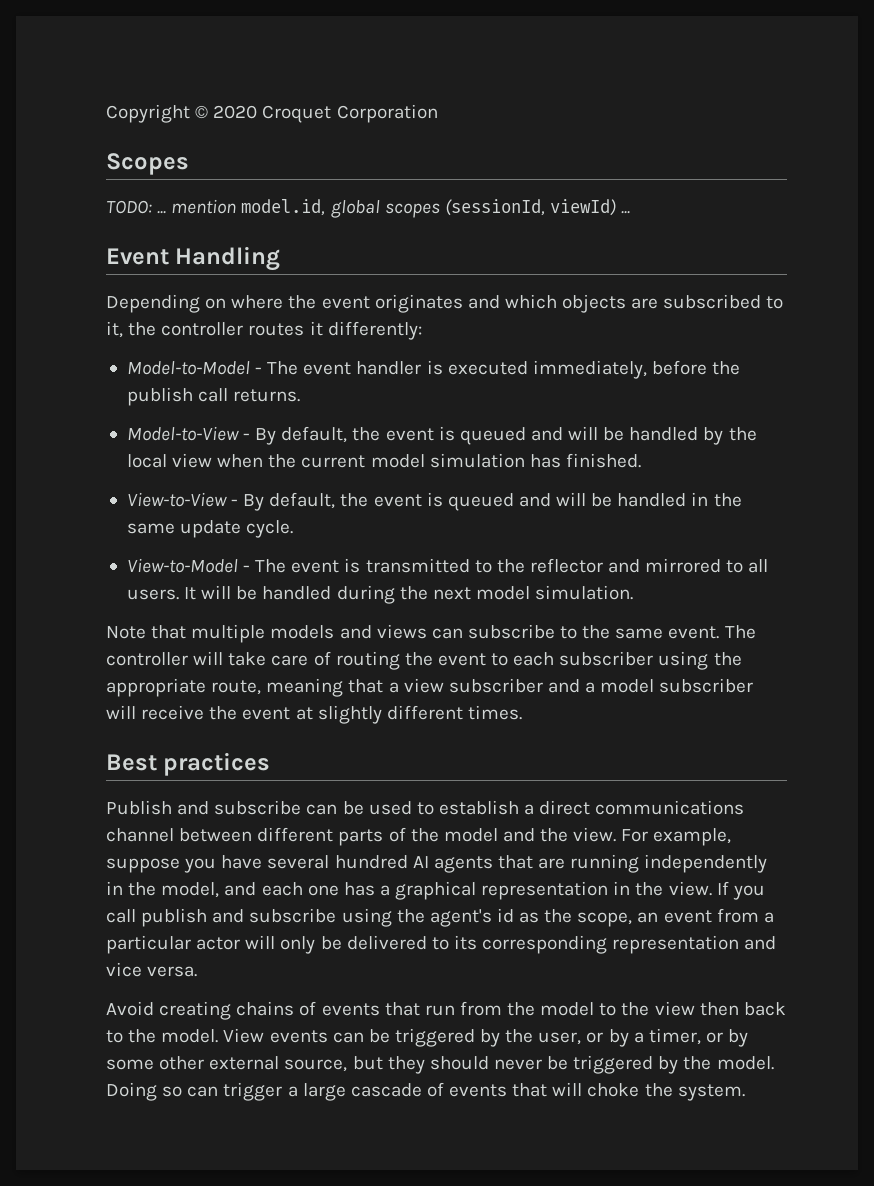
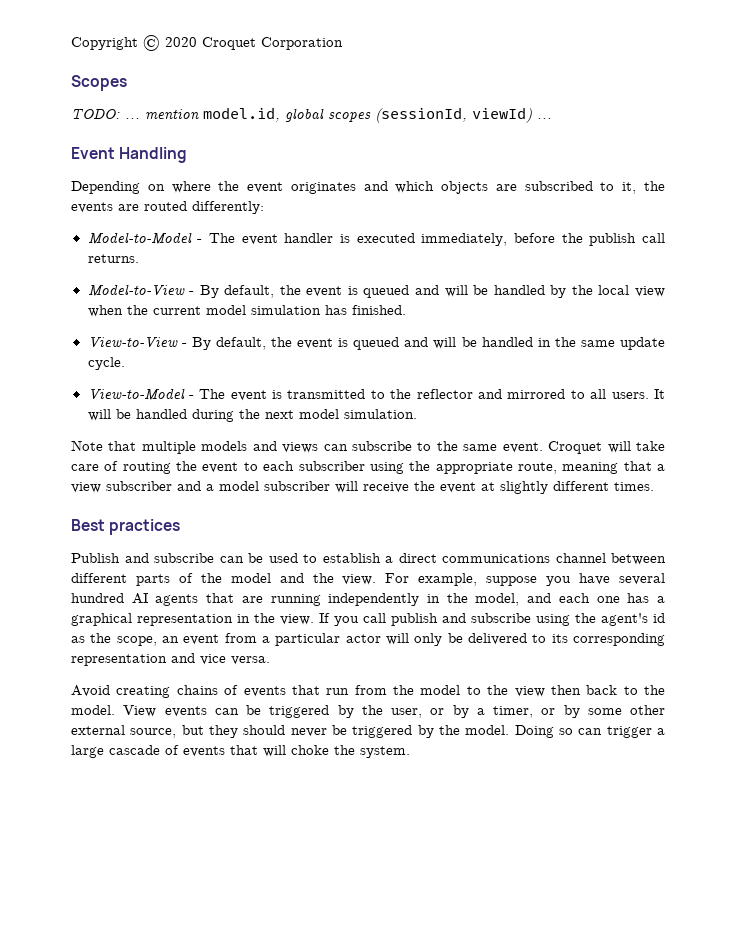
- Depending on where the event originates and which objects are subscribed to it, the controller routes it differently:
+ Depending on where the event originates and which objects are subscribed to it, the events are routed differently:
- The controller will take care of routing the event to each subscriber using the appropriate route, meaning that a view subscriber and a model subscriber will receive the event at slightly different times.
+ Croquet will take care of routing the event to each subscriber using the appropriate route, meaning that a view subscriber and a model subscriber will receive the event at slightly different times.

